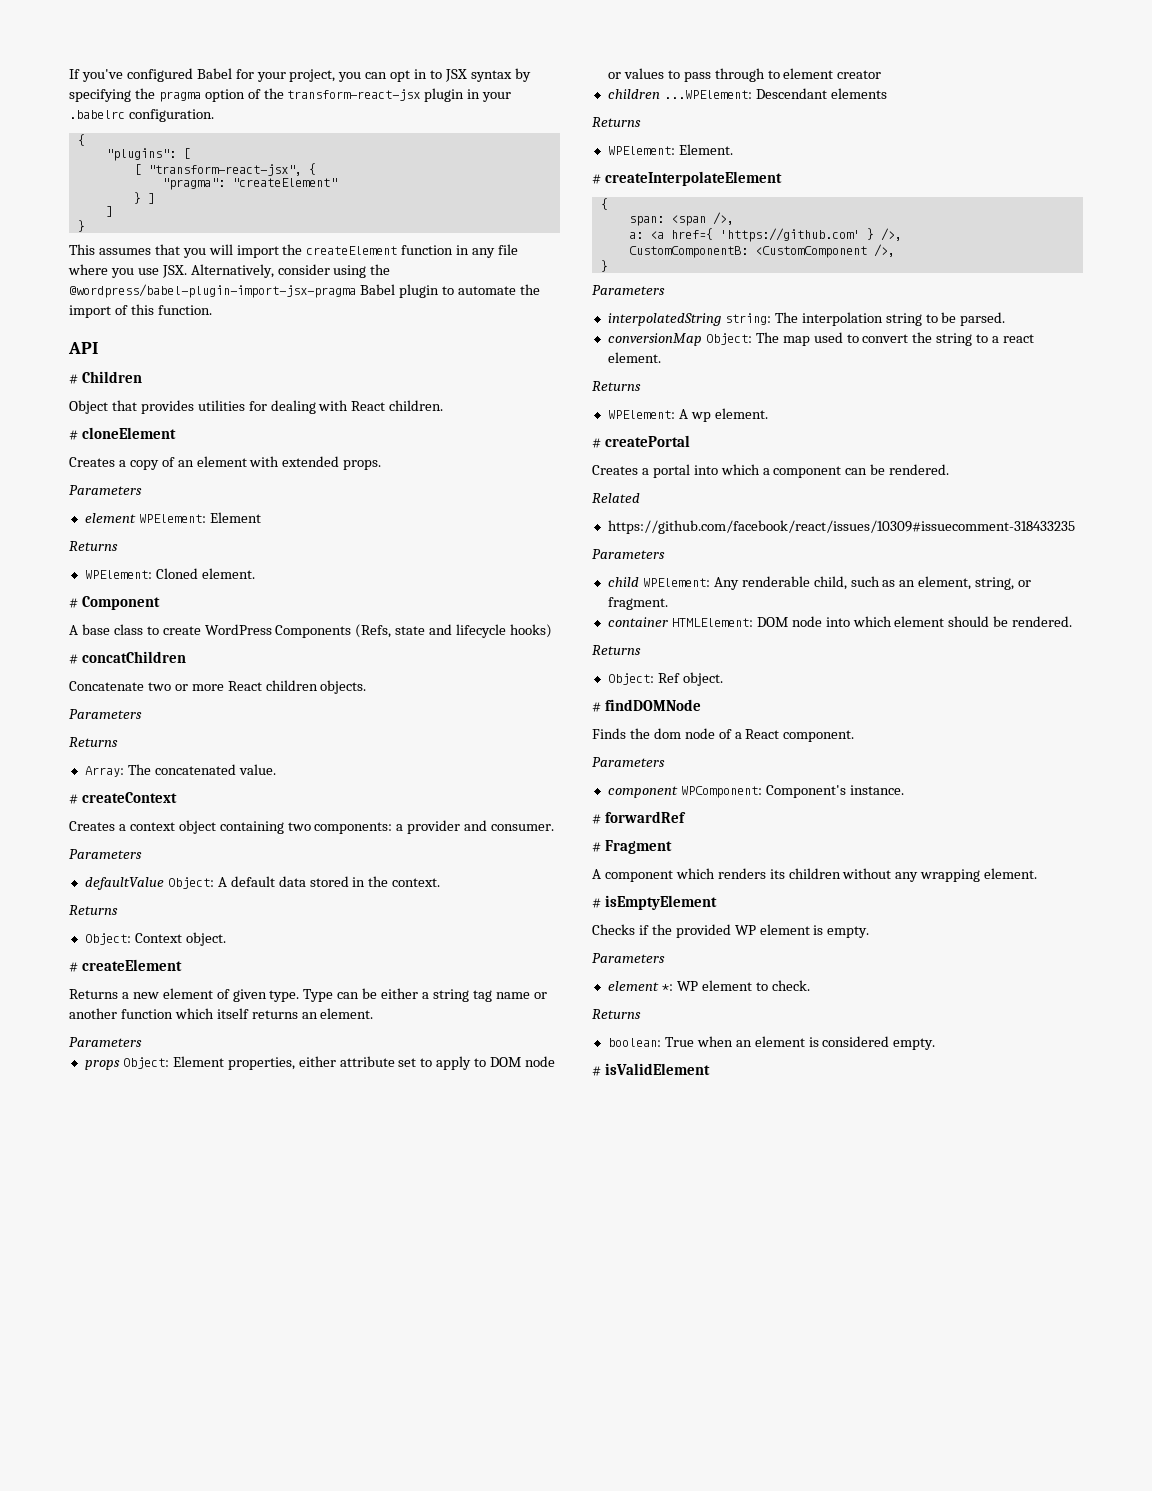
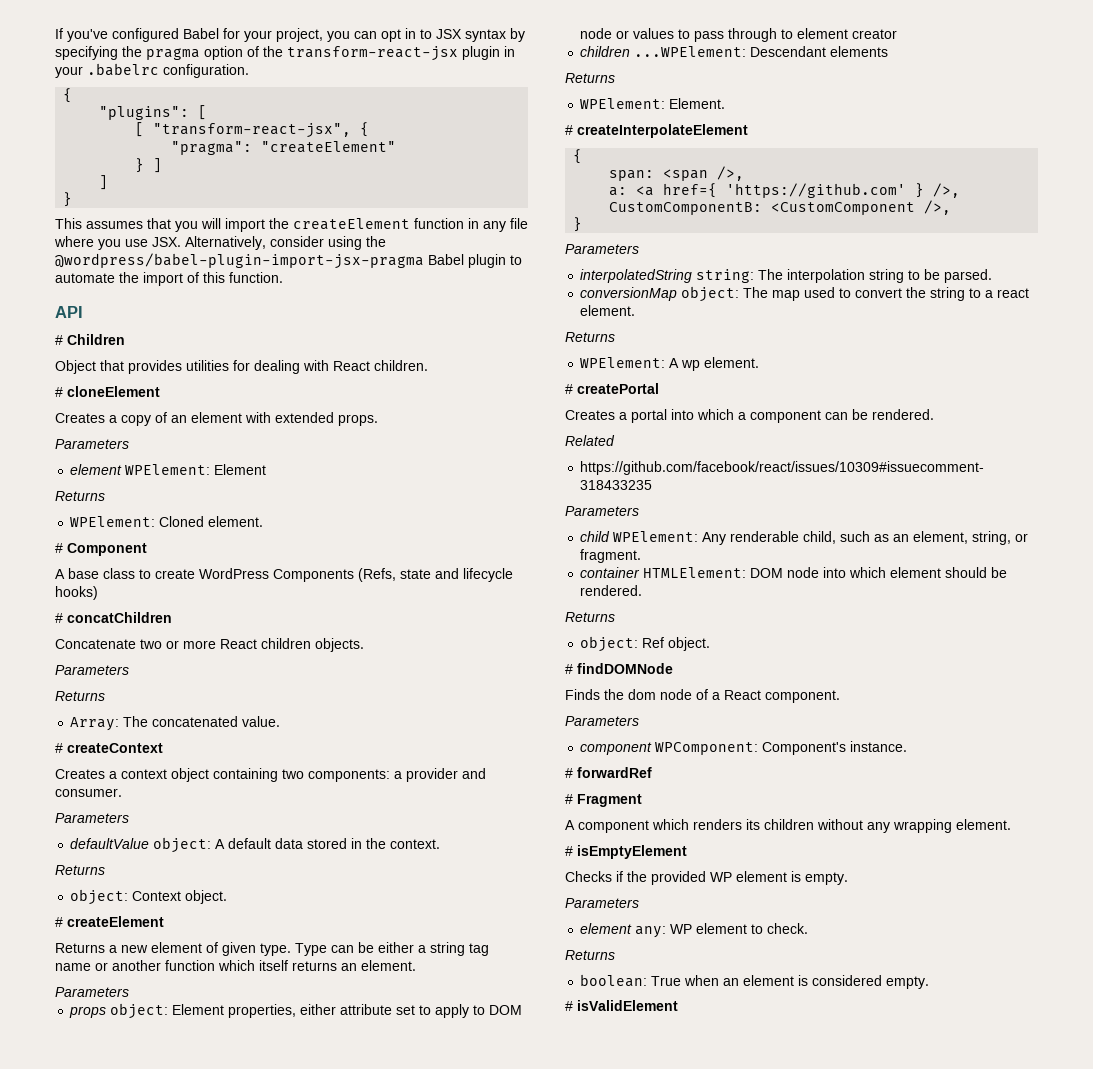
- defaultValue Object: A default data stored in the context.
+ defaultValue object: A default data stored in the context.
- Object: Context object.
+ object: Context object.
- props Object: Element properties, either attribute set to apply to DOM node or values to pass through to element creator
+ props object: Element properties, either attribute set to apply to DOM node or values to pass through to element creator
- conversionMap Object: The map used to convert the string to a react element.
+ conversionMap object: The map used to convert the string to a react element.
- Object: Ref object.
+ object: Ref object.
- element *: WP element to check.
+ element any: WP element to check.

